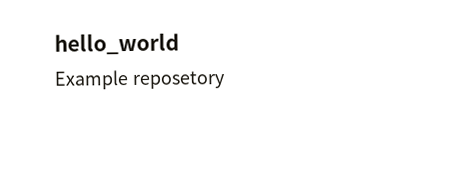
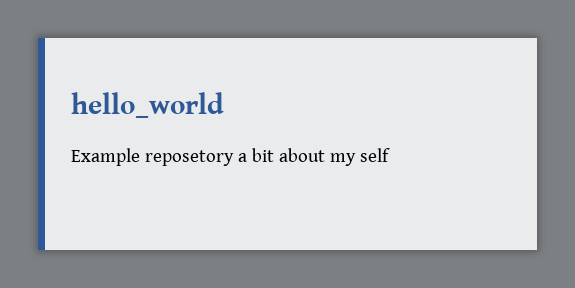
- Example reposetory
+ Example reposetory a bit about my self

